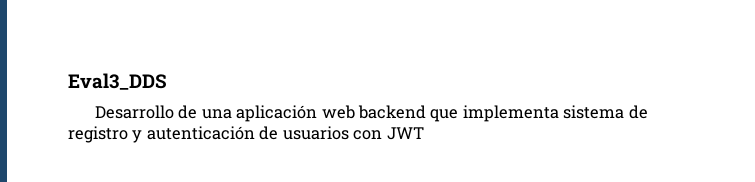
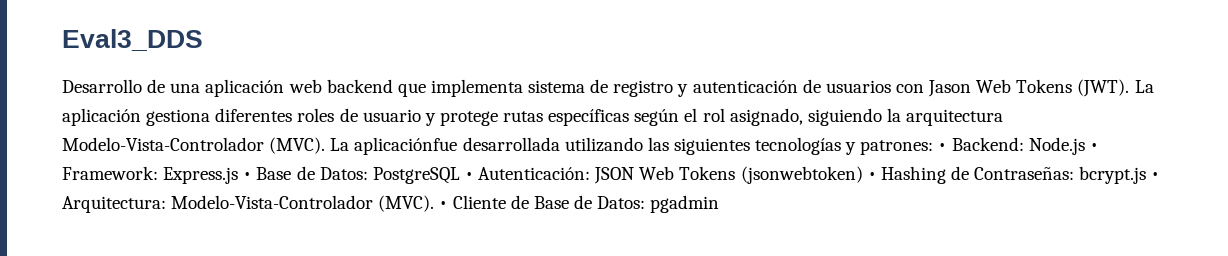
- Desarrollo de una aplicación web backend que implementa sistema de registro y autenticación de usuarios con JWT
+ Desarrollo de una aplicación web backend que implementa sistema de registro y autenticación de usuarios con Jason Web Tokens (JWT). La aplicación gestiona diferentes roles de usuario y protege rutas específicas según el rol asignado, siguiendo la arquitectura Modelo-Vista-Controlador (MVC). La aplicaciónfue desarrollada utilizando las siguientes tecnologías y patrones: • Backend: Node.js • Framework: Express.js • Base de Datos: PostgreSQL • Autenticación: JSON Web Tokens (jsonwebtoken) • Hashing de Contraseñas: bcrypt.js • Arquitectura: Modelo-Vista-Controlador (MVC). • Cliente de Base de Datos: pgadmin

